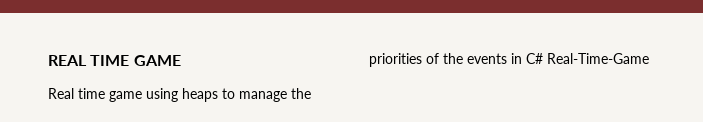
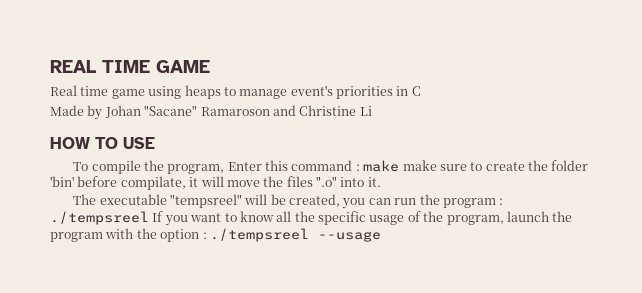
- Real time game using heaps to manage the priorities of the events in C# Real-Time-Game
+ Real time game using heaps to manage event's priorities in C
+ Made by Johan "Sacane" Ramaroson and Christine Li
+ HOW TO USE
+ To compile the program, Enter this command : make make sure to create the folder 'bin' before compilate, it will move the files ".o" into it.
+ The executable "tempsreel" will be created, you can run the program : ./tempsreel If you want to know all the specific usage of the program, launch the program with the option : ./tempsreel --usage

